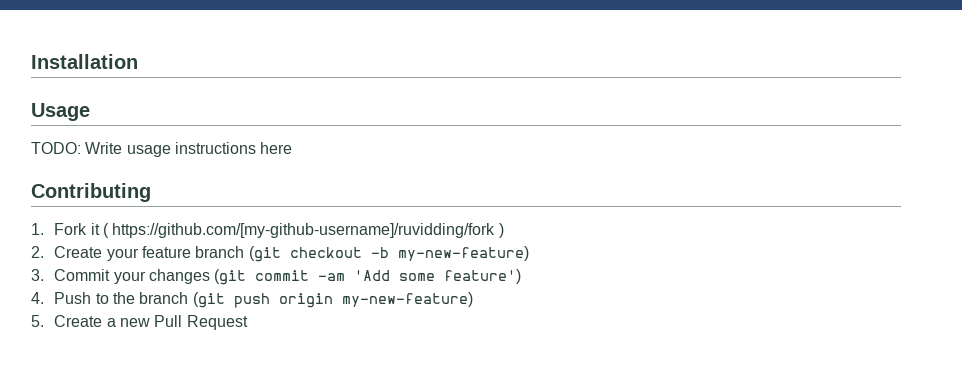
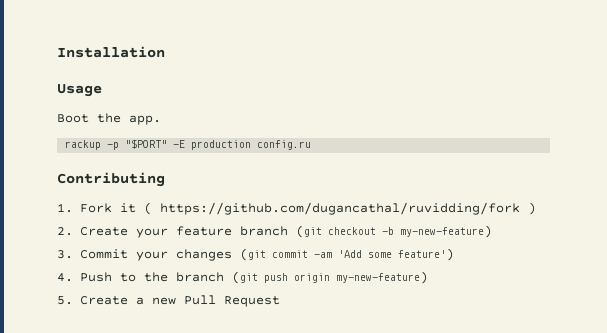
- TODO: Write usage instructions here
+ Boot the app.
+ rackup -p "$PORT" -E production config.ru
- 1. Fork it ( https://github.com/[my-github-username]/ruvidding/fork )
+ 1. Fork it ( https://github.com/dugancathal/ruvidding/fork )

